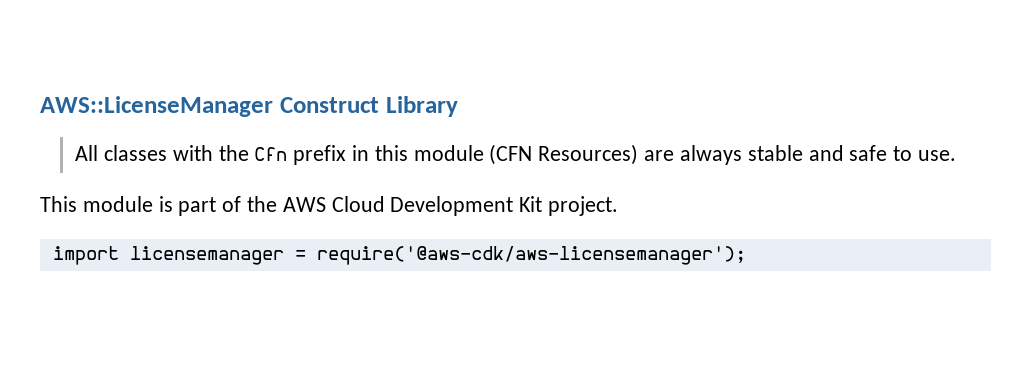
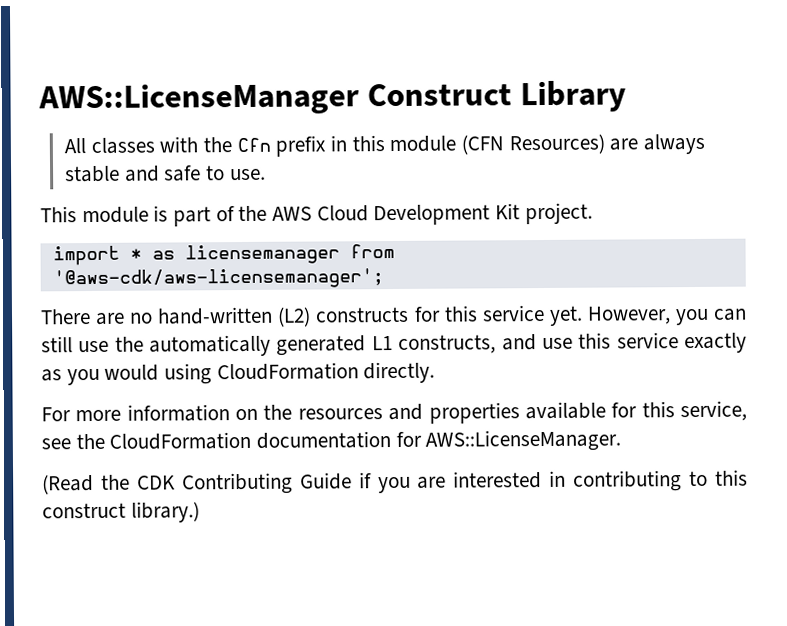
- import licensemanager = require('@aws-cdk/aws-licensemanager');
+ import * as licensemanager from '@aws-cdk/aws-licensemanager';
+ There are no hand-written (L2) constructs for this service yet. However, you can still use the automatically generated L1 constructs, and use this service exactly as you would using CloudFormation directly.
+ For more information on the resources and properties available for this service, see the CloudFormation documentation for AWS::LicenseManager.
+ (Read the CDK Contributing Guide if you are interested in contributing to this construct library.)

